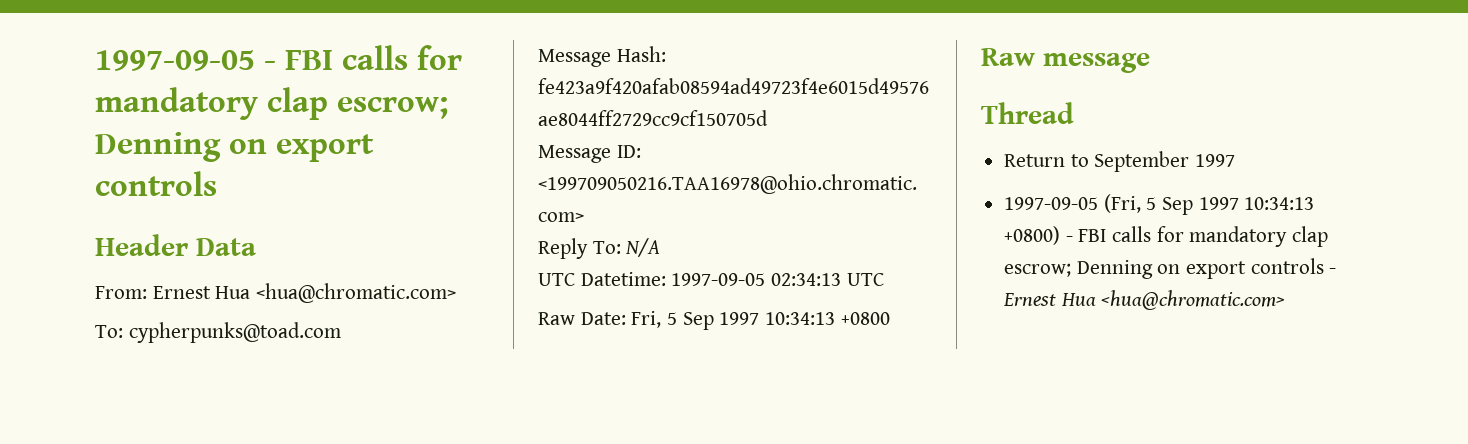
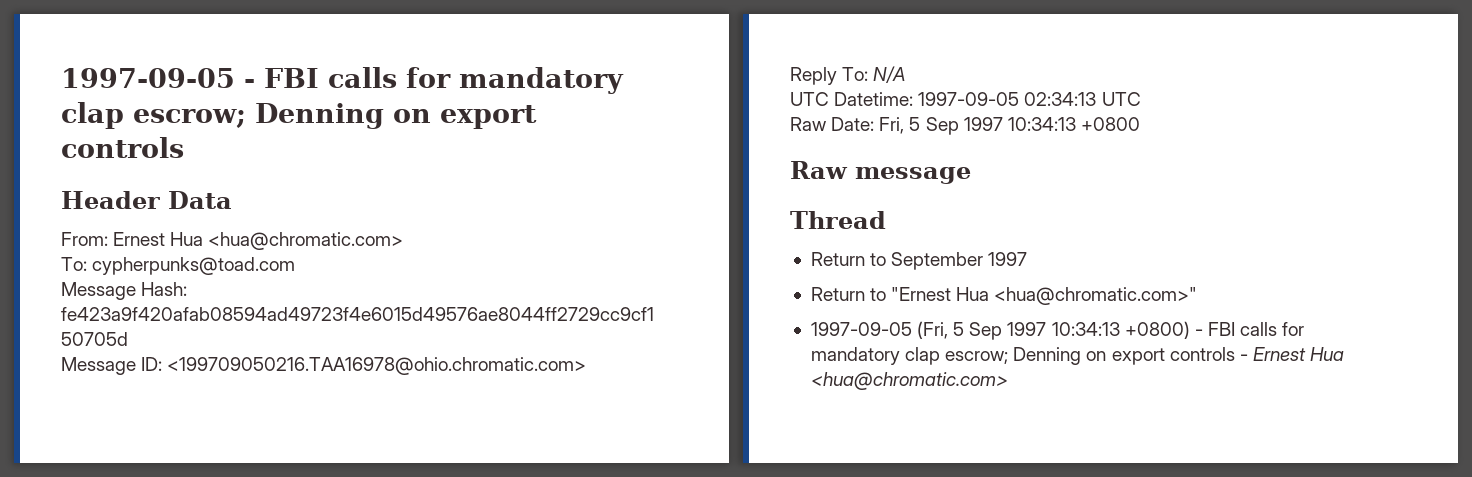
+ Return to "Ernest Hua <hua@chromatic.com>"

